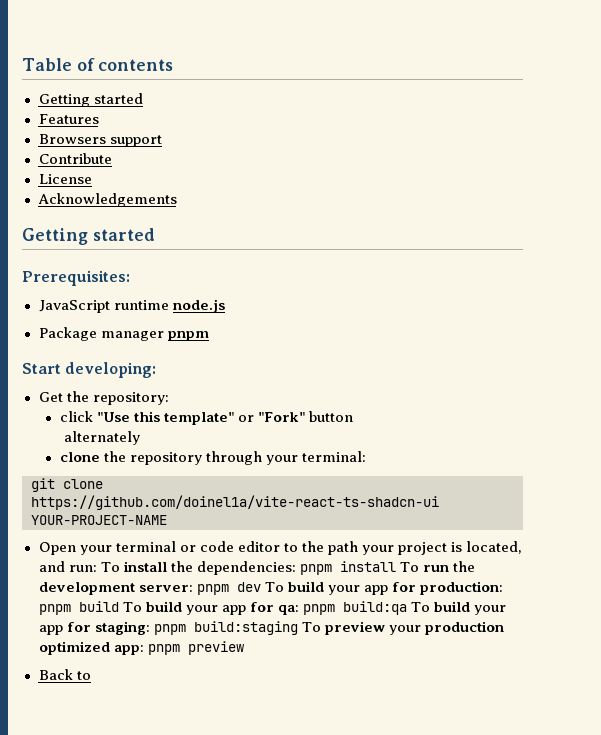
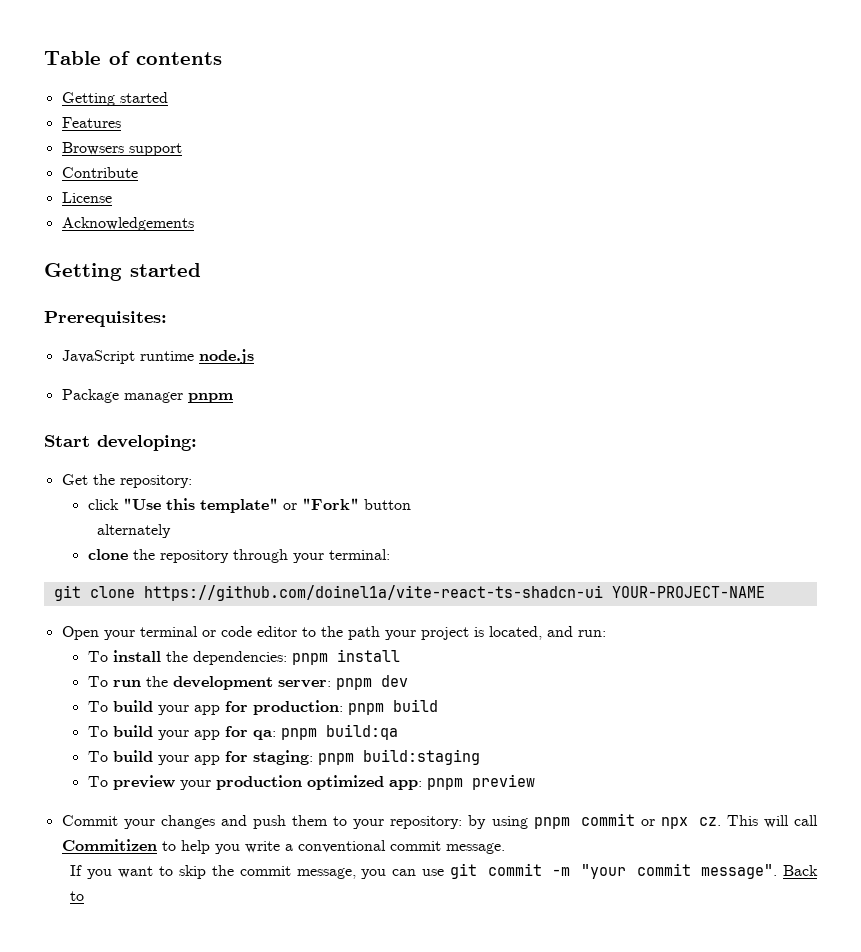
- Open your terminal or code editor to the path your project is located, and run: To install the dependencies: pnpm install To run the development server: pnpm dev To build your app for production: pnpm build To build your app for qa: pnpm build:qa To build your app for staging: pnpm build:staging To preview your production optimized app: pnpm preview
+ Open your terminal or code editor to the path your project is located, and run:
+ To install the dependencies: pnpm install
+ To run the development server: pnpm dev
+ To build your app for production: pnpm build
+ To build your app for qa: pnpm build:qa
+ To build your app for staging: pnpm build:staging
+ To preview your production optimized app: pnpm preview
+ Commit your changes and push them to your repository: by using pnpm commit or npx cz. This will call Commitizen to help you write a conventional commit message.
+ If you want to skip the commit message, you can use git commit -m "your commit message".

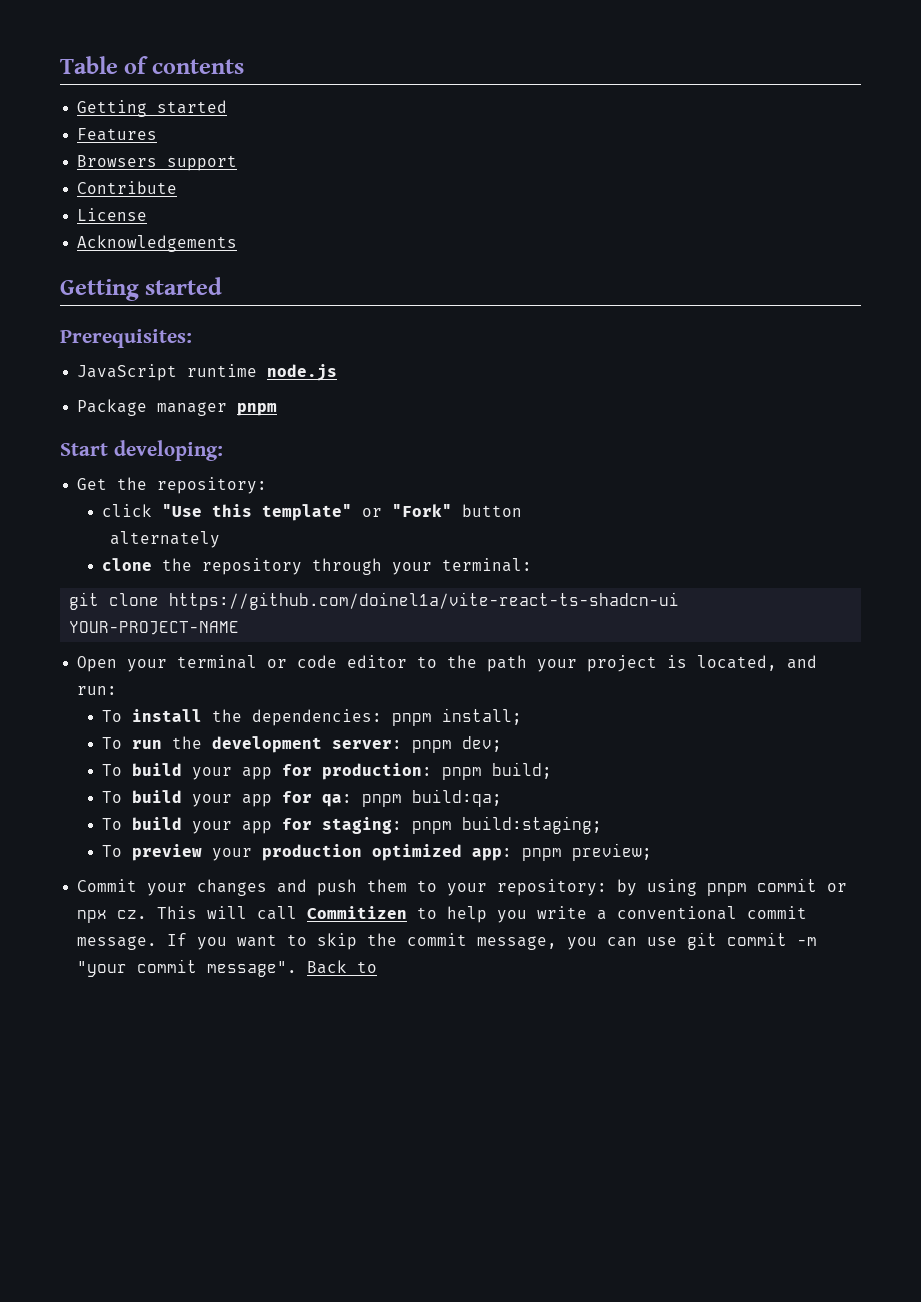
- To install the dependencies: pnpm install
+ To install the dependencies: pnpm install;
- To run the development server: pnpm dev
+ To run the development server: pnpm dev;
- To build your app for production: pnpm build
+ To build your app for production: pnpm build;
- To build your app for qa: pnpm build:qa
+ To build your app for qa: pnpm build:qa;
- To build your app for staging: pnpm build:staging
+ To build your app for staging: pnpm build:staging;
- To preview your production optimized app: pnpm preview
+ To preview your production optimized app: pnpm preview;
- This will call Commitizen to help you write a conventional commit message.
- If you want to skip the commit message, you can use git commit -m "your commit message".
+ This will call Commitizen to help you write a conventional commit message. If you want to skip the commit message, you can use git commit -m "your commit message".

